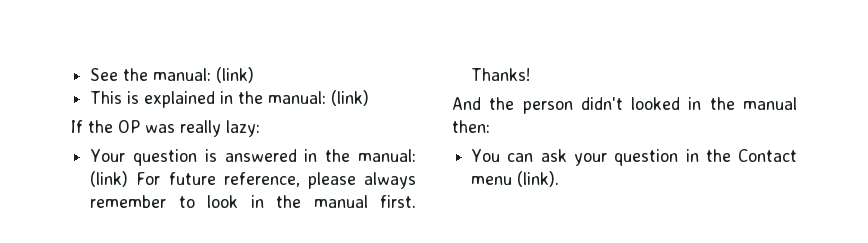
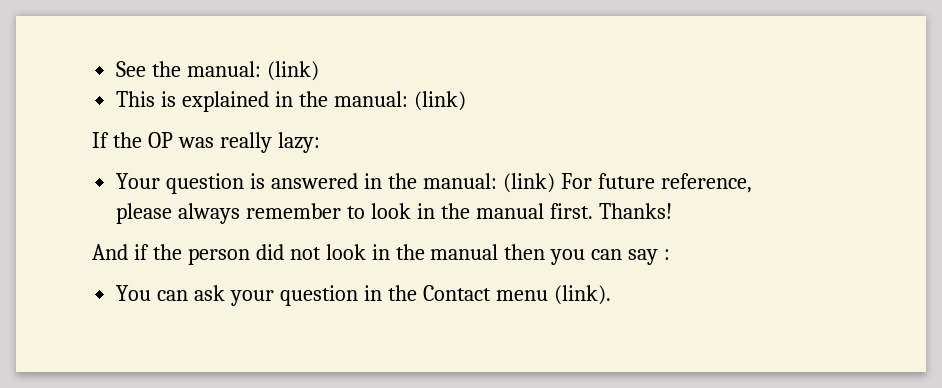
- And the person didn't looked in the manual then:
+ And if the person did not look in the manual then you can say :

